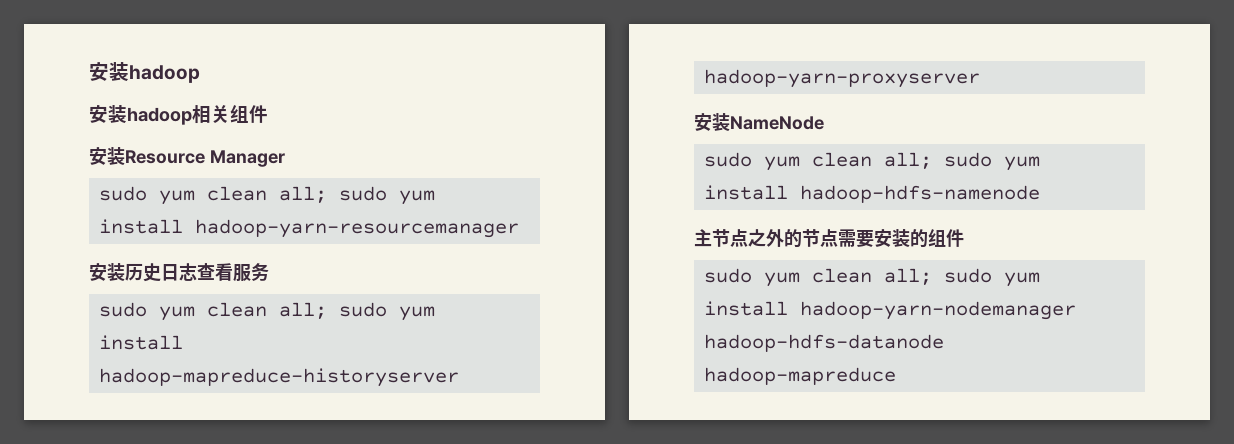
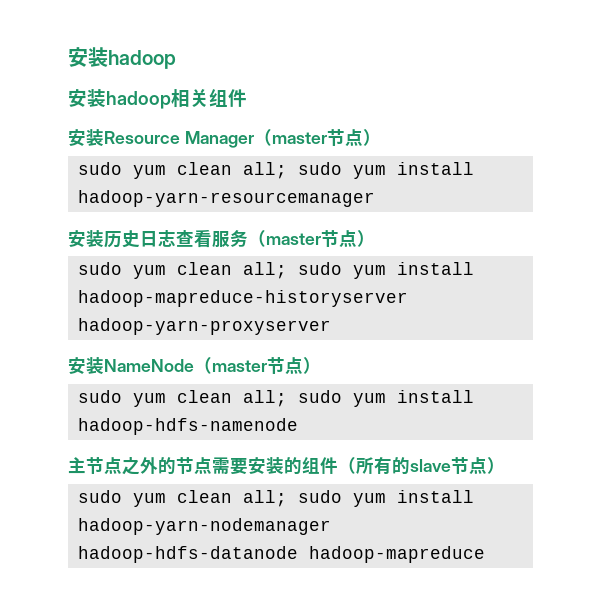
- 安装Resource Manager
+ 安装Resource Manager（master节点）
- 安装历史日志查看服务
+ 安装历史日志查看服务（master节点）
- 安装NameNode
+ 安装NameNode（master节点）
- 主节点之外的节点需要安装的组件
+ 主节点之外的节点需要安装的组件（所有的slave节点）

